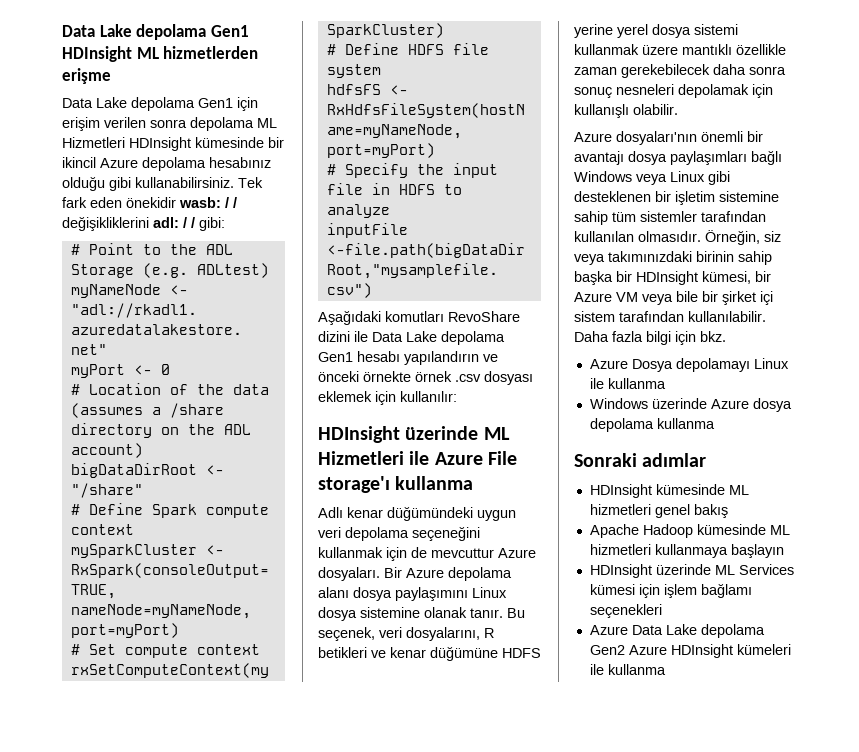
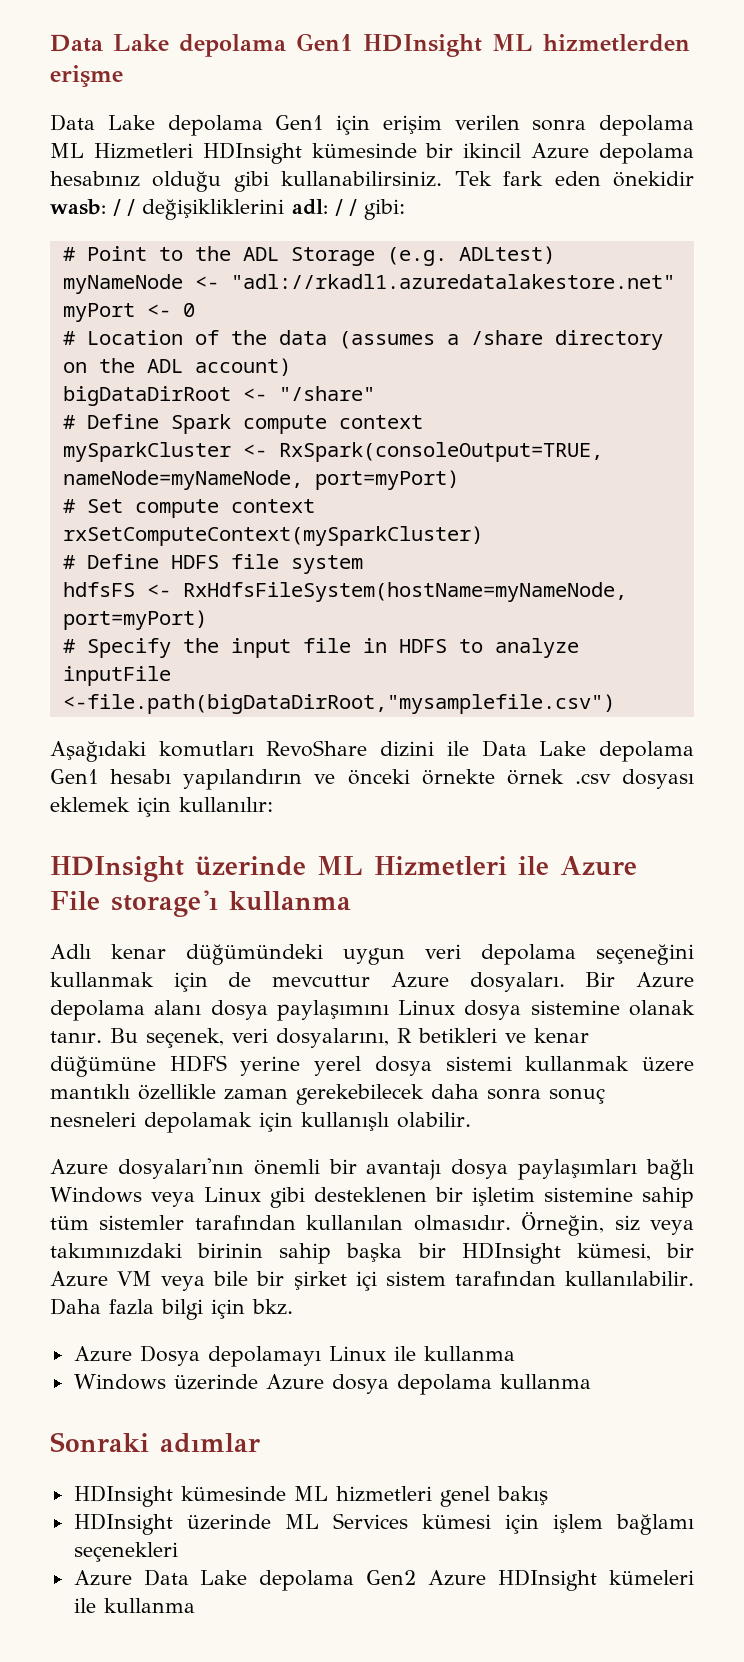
- Apache Hadoop kümesinde ML hizmetleri kullanmaya başlayın

